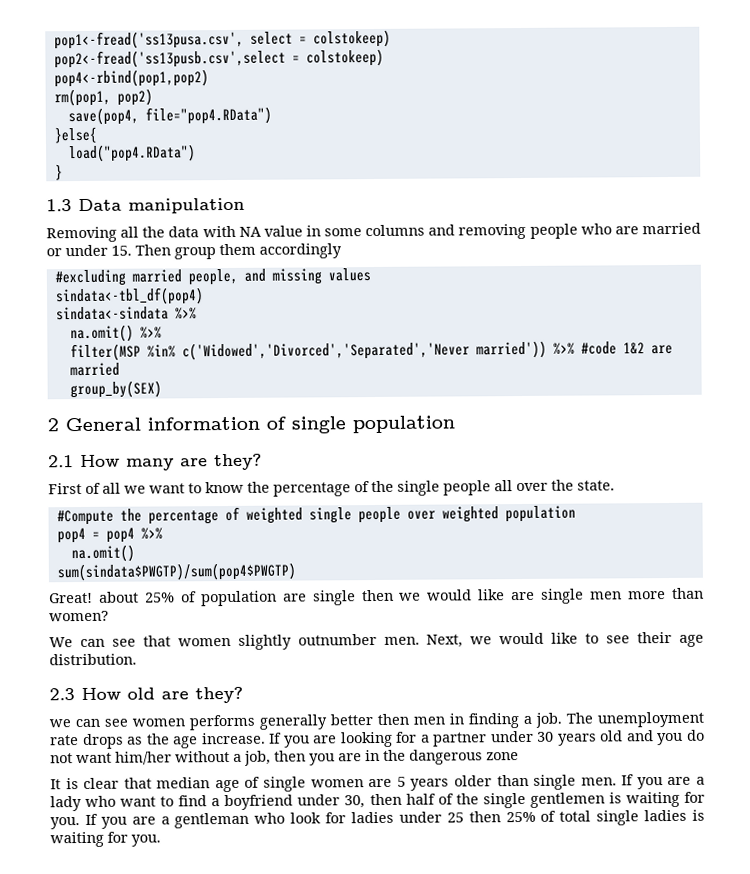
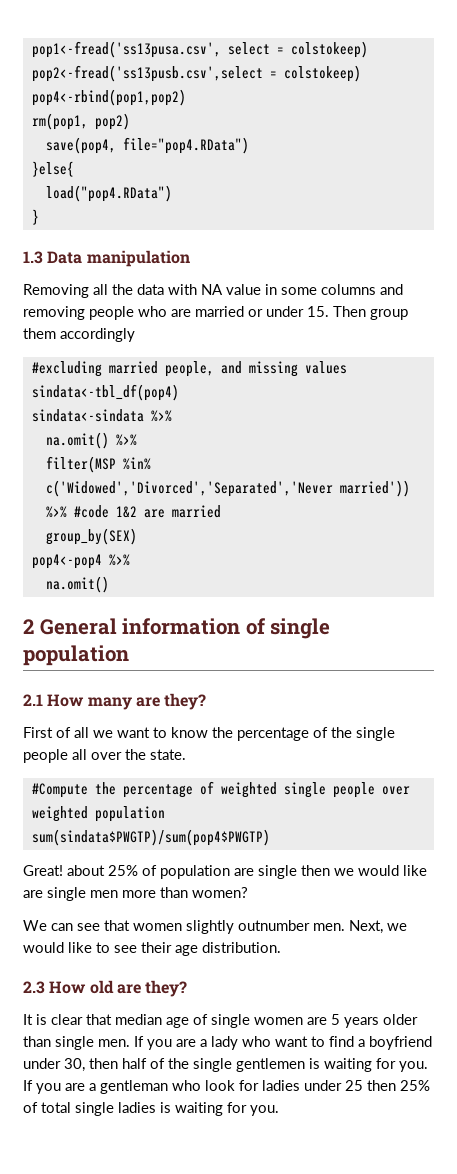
+ pop4<-pop4 %>%
+ na.omit()
- pop4 = pop4 %>%
- na.omit()
- we can see women performs generally better then men in finding a job. The unemployment rate drops as the age increase. If you are looking for a partner under 30 years old and you do not want him/her without a job, then you are in the dangerous zone

